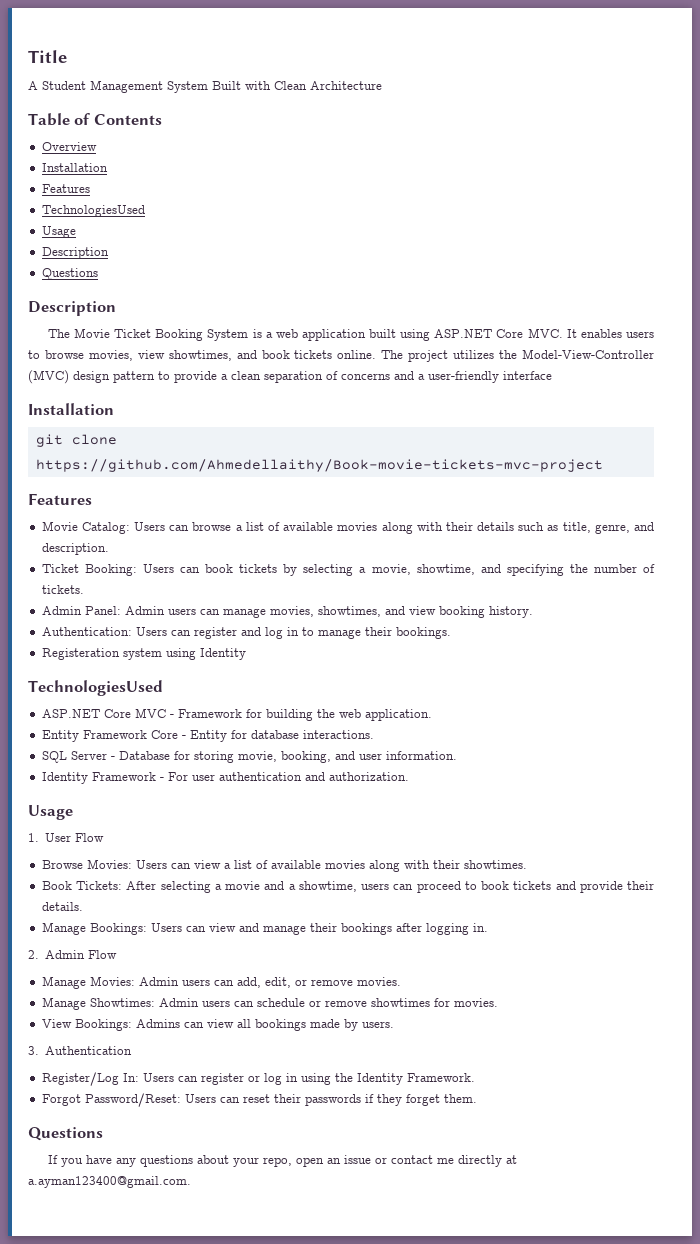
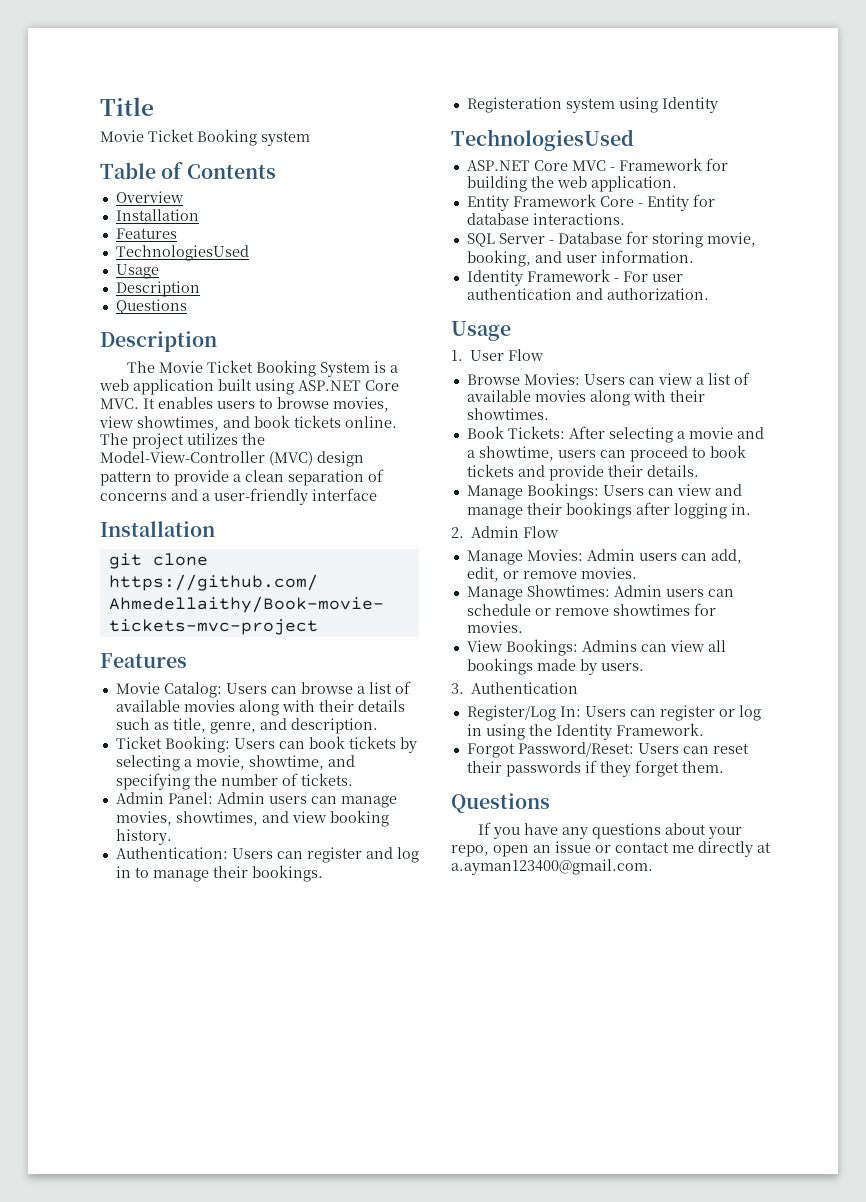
- A Student Management System Built with Clean Architecture
+ Movie Ticket Booking system

